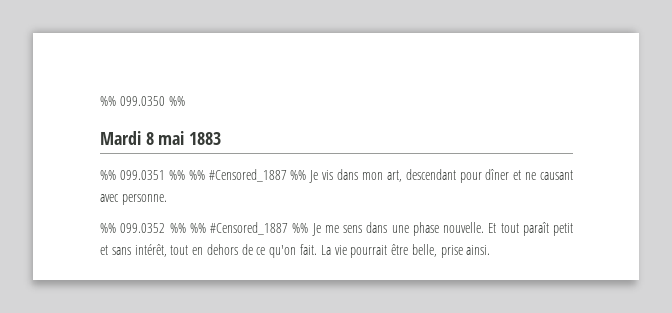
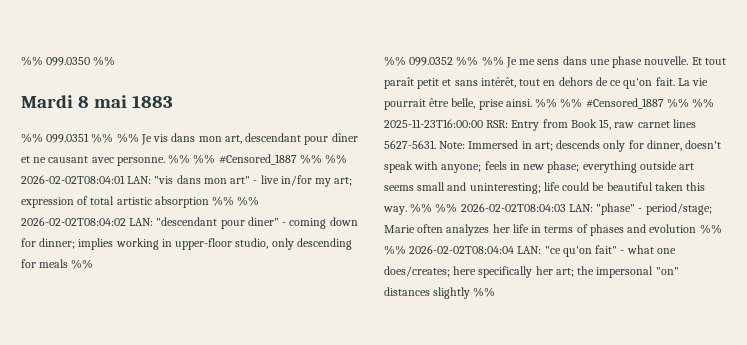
- %% 099.0351 %% %% #Censored_1887 %% Je vis dans mon art, descendant pour dîner et ne causant avec personne.
+ %% 099.0351 %% %% Je vis dans mon art, descendant pour dîner et ne causant avec personne. %% %% #Censored_1887 %% %% 2026-02-02T08:04:01 LAN: "vis dans mon art" - live in/for my art; expression of total artistic absorption %% %% 2026-02-02T08:04:02 LAN: "descendant pour diner" - coming down for dinner; implies working in upper-floor studio, only descending for meals %%
- %% 099.0352 %% %% #Censored_1887 %% Je me sens dans une phase nouvelle.
+ %% 099.0352 %% %% Je me sens dans une phase nouvelle.
+ %% %% #Censored_1887 %% %% 2025-11-23T16:00:00 RSR: Entry from Book 15, raw carnet lines 5627-5631. Note: Immersed in art; descends only for dinner, doesn't speak with anyone; feels in new phase; everything outside art seems small and uninteresting; life could be beautiful taken this way. %% %% 2026-02-02T08:04:03 LAN: "phase" - period/stage; Marie often analyzes her life in terms of phases and evolution %% %% 2026-02-02T08:04:04 LAN: "ce qu'on fait" - what one does/creates; here specifically her art; the impersonal "on" distances slightly %%

